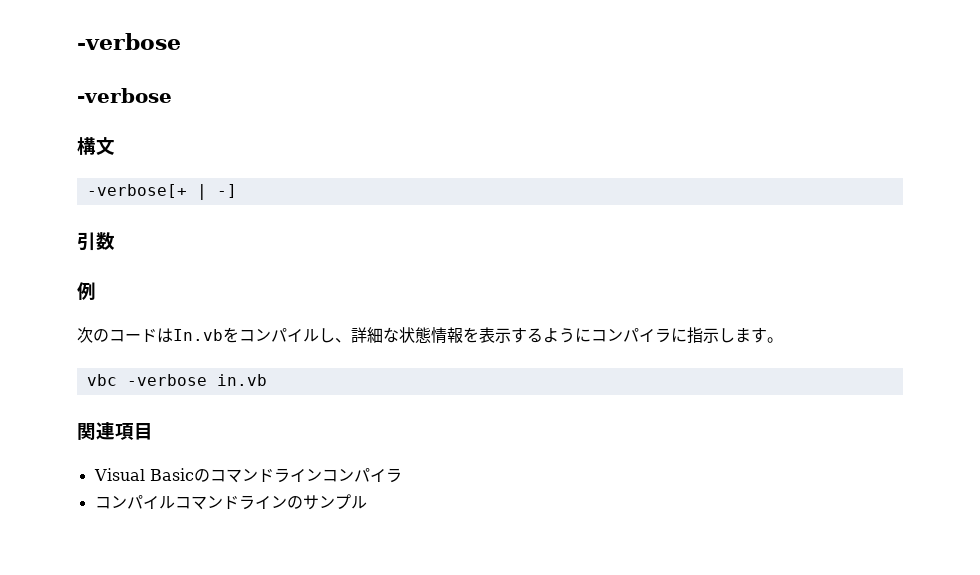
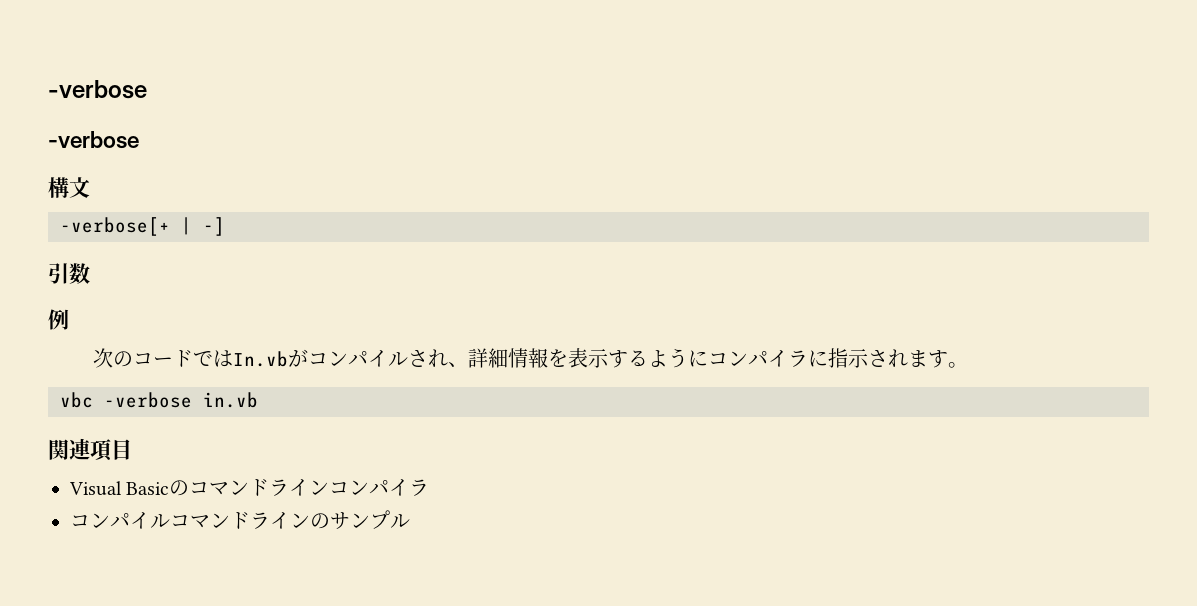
- 次のコードはIn.vbをコンパイルし、詳細な状態情報を表示するようにコンパイラに指示します。
+ 次のコードではIn.vbがコンパイルされ、詳細情報を表示するようにコンパイラに指示されます。

